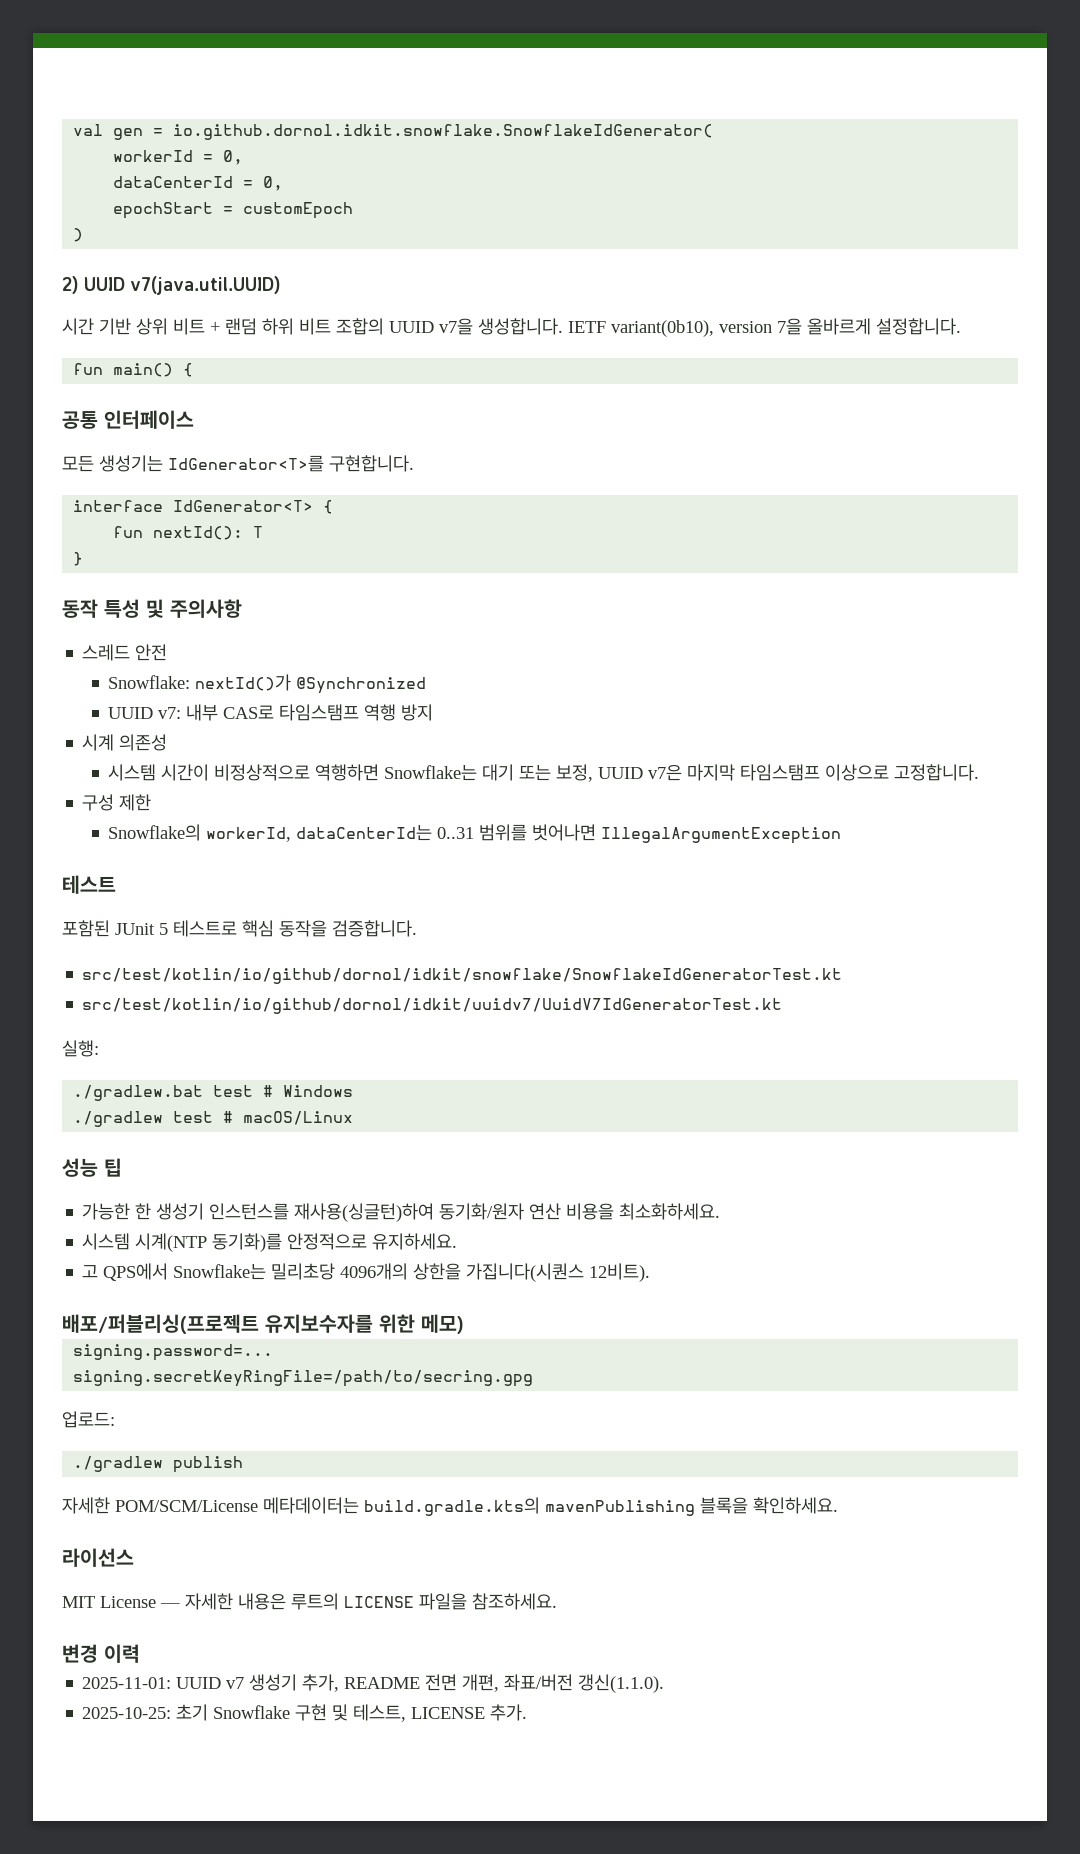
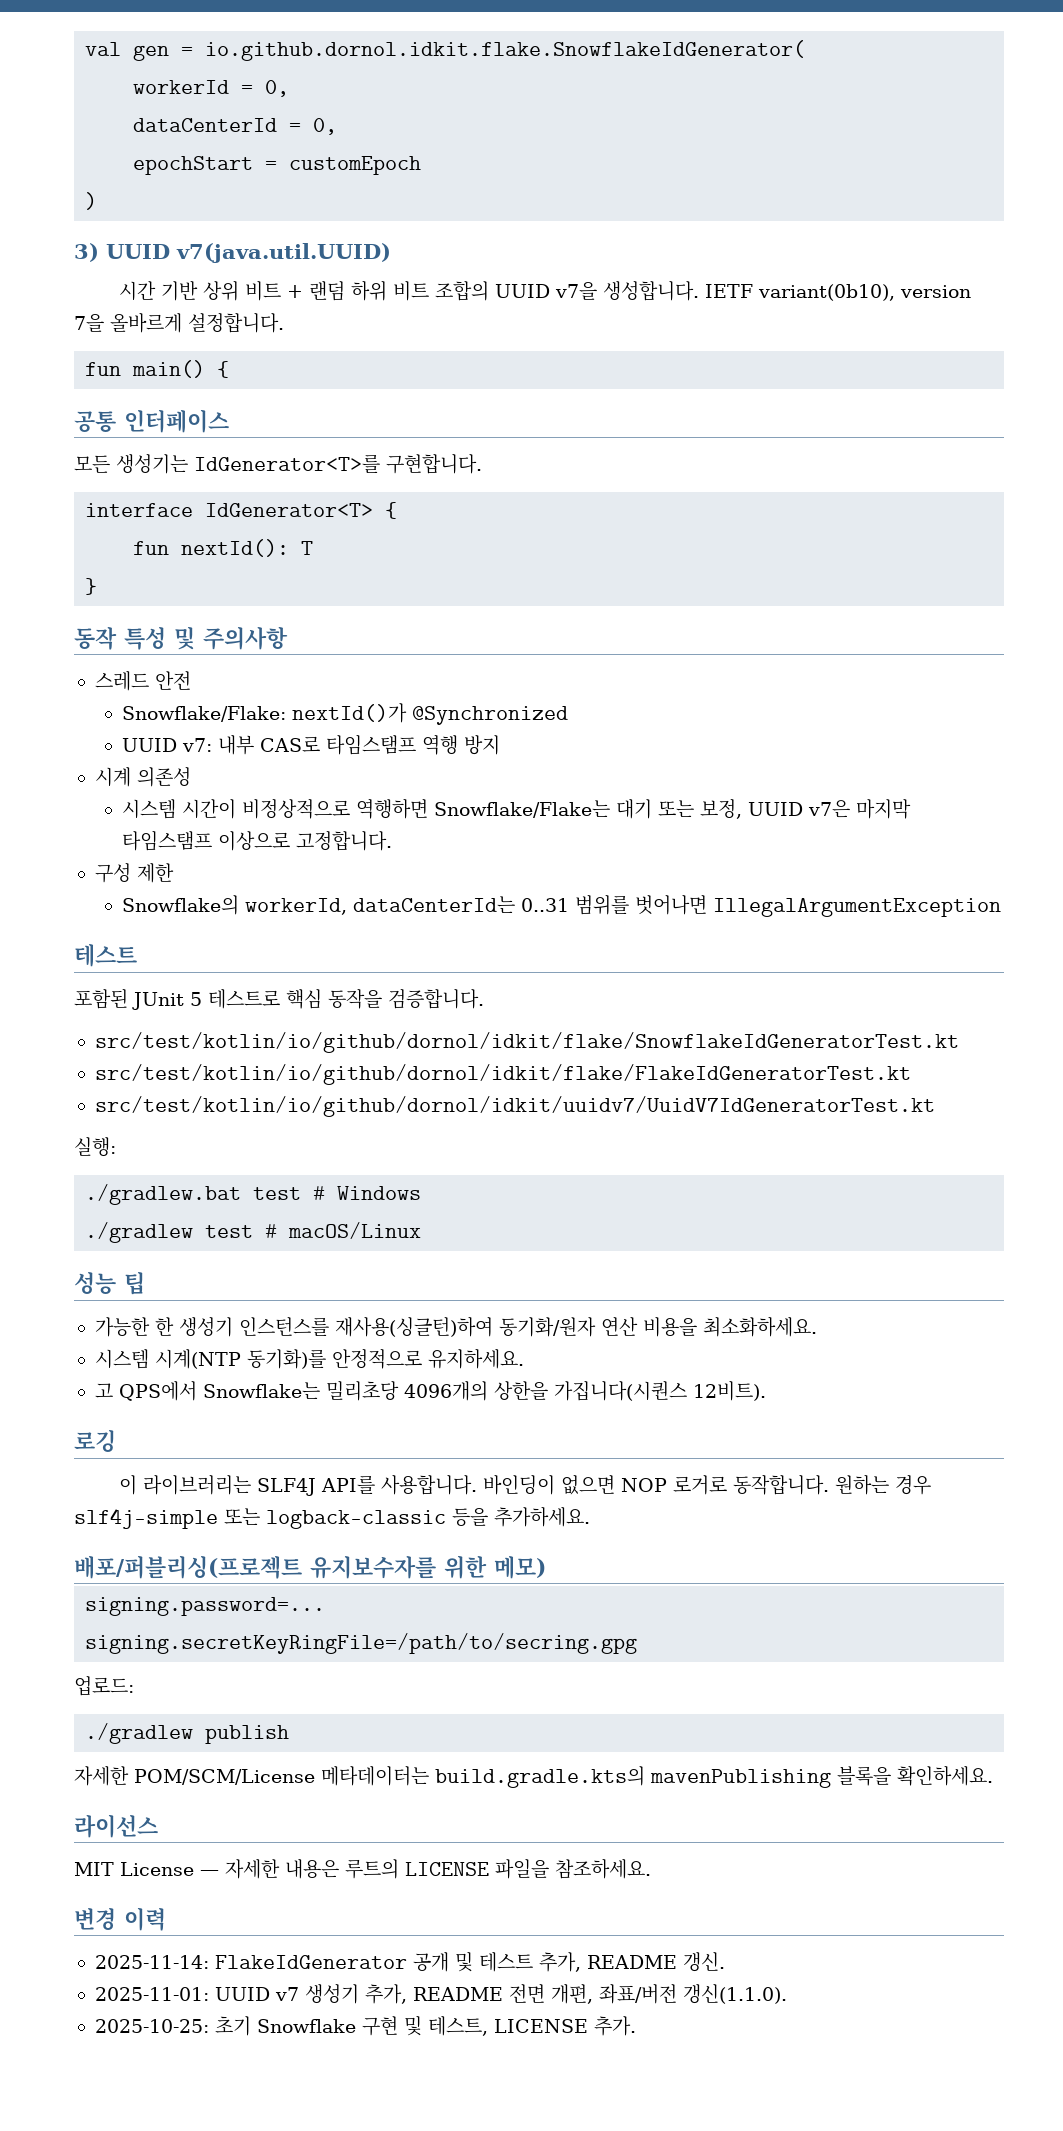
- val gen = io.github.dornol.idkit.snowflake.SnowflakeIdGenerator(
+ val gen = io.github.dornol.idkit.flake.SnowflakeIdGenerator(
- 2) UUID v7(java.util.UUID)
+ 3) UUID v7(java.util.UUID)
- Snowflake: nextId()가 @Synchronized
+ Snowflake/Flake: nextId()가 @Synchronized
- 시스템 시간이 비정상적으로 역행하면 Snowflake는 대기 또는 보정, UUID v7은 마지막 타임스탬프 이상으로 고정합니다.
+ 시스템 시간이 비정상적으로 역행하면 Snowflake/Flake는 대기 또는 보정, UUID v7은 마지막 타임스탬프 이상으로 고정합니다.
- src/test/kotlin/io/github/dornol/idkit/snowflake/SnowflakeIdGeneratorTest.kt
+ src/test/kotlin/io/github/dornol/idkit/flake/SnowflakeIdGeneratorTest.kt
+ src/test/kotlin/io/github/dornol/idkit/flake/FlakeIdGeneratorTest.kt
+ 로깅
+ 이 라이브러리는 SLF4J API를 사용합니다. 바인딩이 없으면 NOP 로거로 동작합니다. 원하는 경우 slf4j-simple 또는 logback-classic 등을 추가하세요.
+ 2025-11-14: FlakeIdGenerator 공개 및 테스트 추가, README 갱신.

